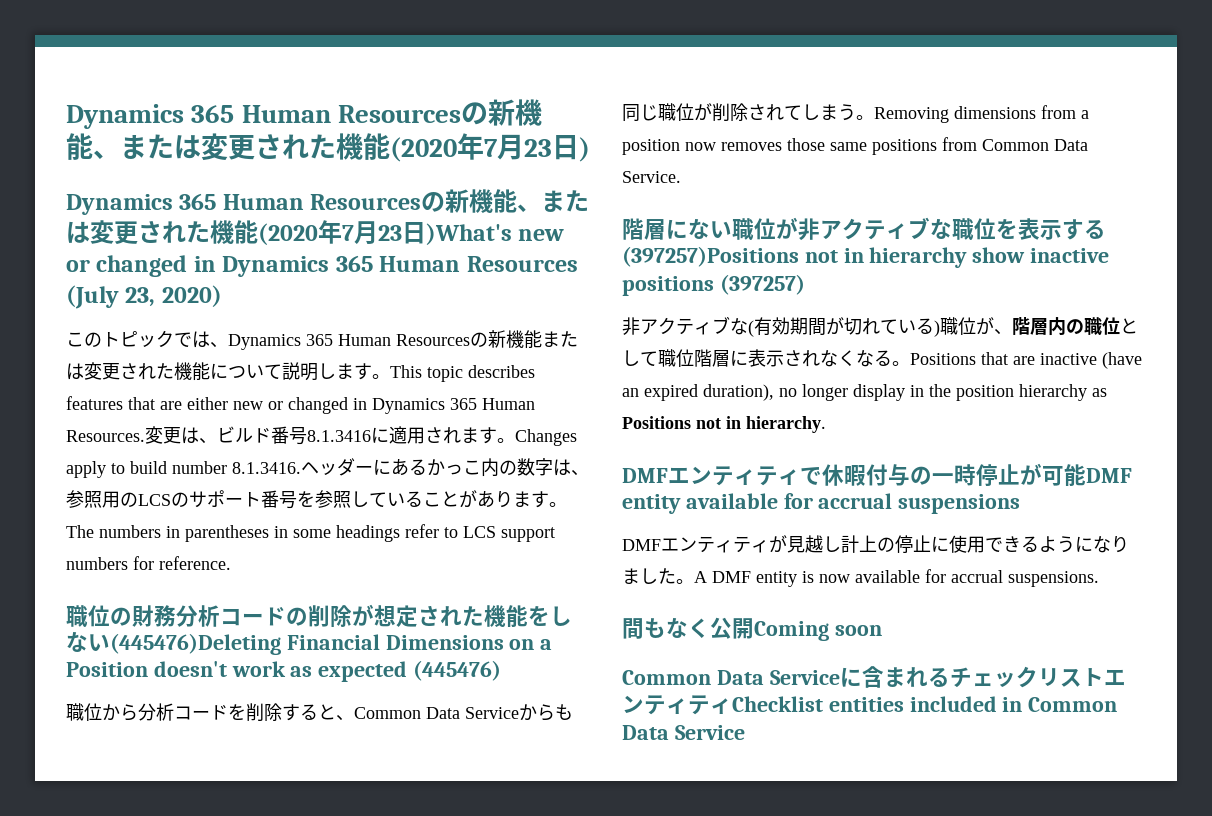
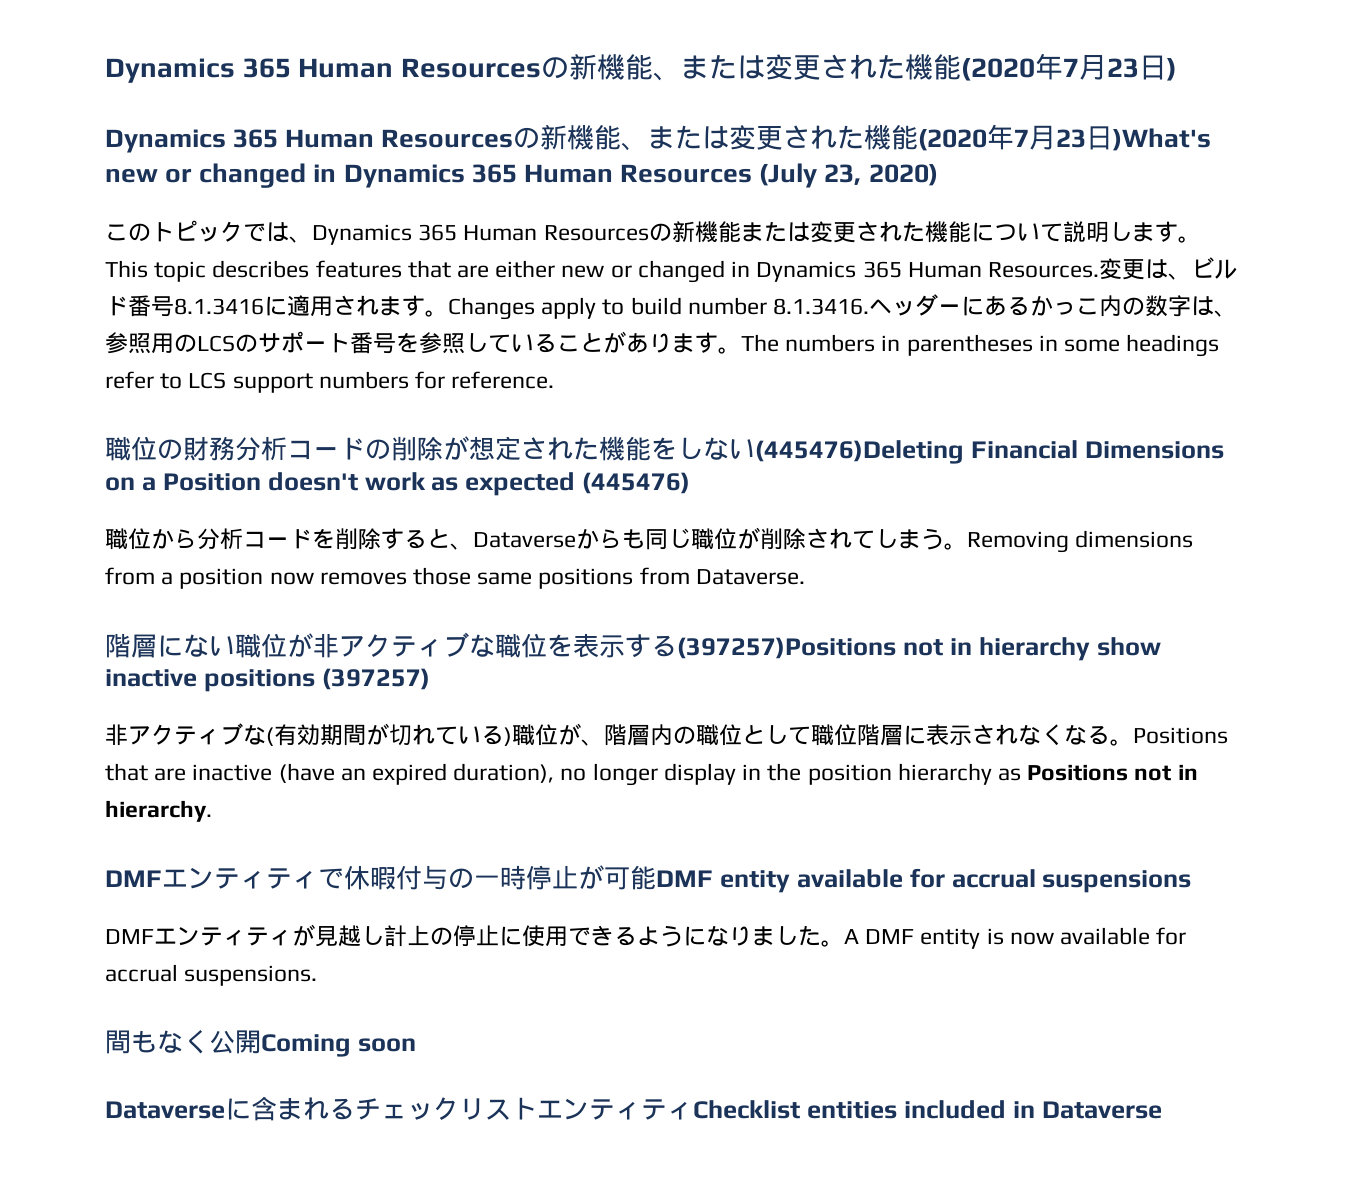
- 職位から分析コードを削除すると、Common Data Serviceからも同じ職位が削除されてしまう。
+ 職位から分析コードを削除すると、Dataverseからも同じ職位が削除されてしまう。
- Removing dimensions from a position now removes those same positions from Common Data Service.
+ Removing dimensions from a position now removes those same positions from Dataverse.
- Common Data Serviceに含まれるチェックリストエンティティChecklist entities included in Common Data Service
+ Dataverseに含まれるチェックリストエンティティChecklist entities included in Dataverse

